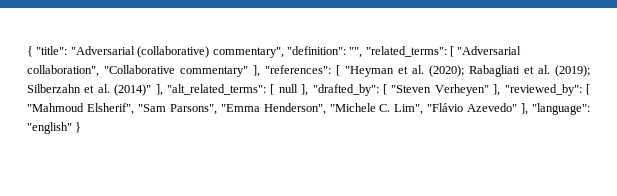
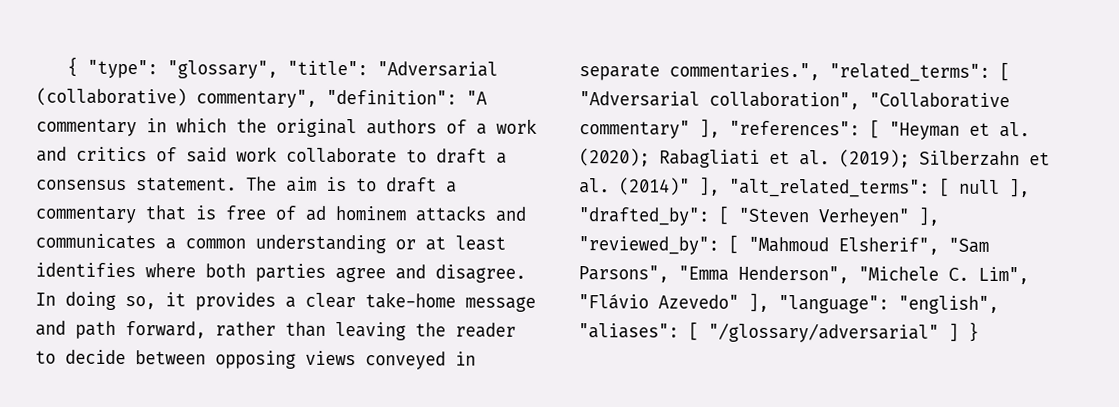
- { "title": "Adversarial (collaborative) commentary", "definition": "", "related_terms": [ "Adversarial collaboration", "Collaborative commentary" ], "references": [ "Heyman et al. (2020); Rabagliati et al. (2019); Silberzahn et al. (2014)" ], "alt_related_terms": [ null ], "drafted_by": [ "Steven Verheyen" ], "reviewed_by": [ "Mahmoud Elsherif", "Sam Parsons", "Emma Henderson", "Michele C. Lim", "Flávio Azevedo" ], "language": "english" }
+ { "type": "glossary", "title": "Adversarial (collaborative) commentary", "definition": "A commentary in which the original authors of a work and critics of said work collaborate to draft a consensus statement. The aim is to draft a commentary that is free of ad hominem attacks and communicates a common understanding or at least identifies where both parties agree and disagree. In doing so, it provides a clear take-home message and path forward, rather than leaving the reader to decide between opposing views conveyed in separate commentaries.", "related_terms": [ "Adversarial collaboration", "Collaborative commentary" ], "references": [ "Heyman et al. (2020); Rabagliati et al. (2019); Silberzahn et al. (2014)" ], "alt_related_terms": [ null ], "drafted_by": [ "Steven Verheyen" ], "reviewed_by": [ "Mahmoud Elsherif", "Sam Parsons", "Emma Henderson", "Michele C. Lim", "Flávio Azevedo" ], "language": "english", "aliases": [ "/glossary/adversarial" ] }

